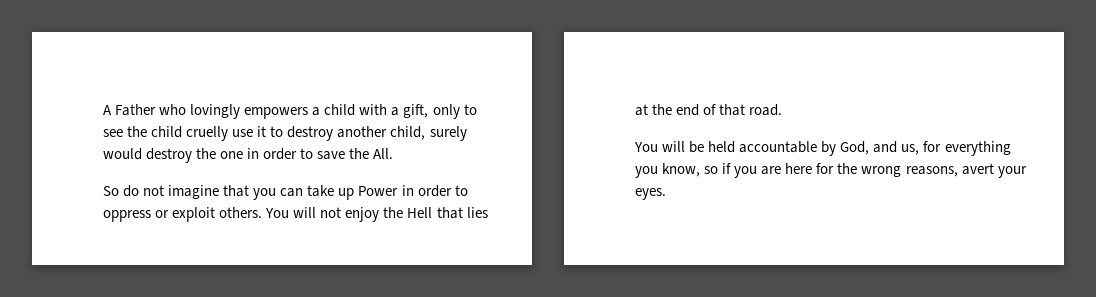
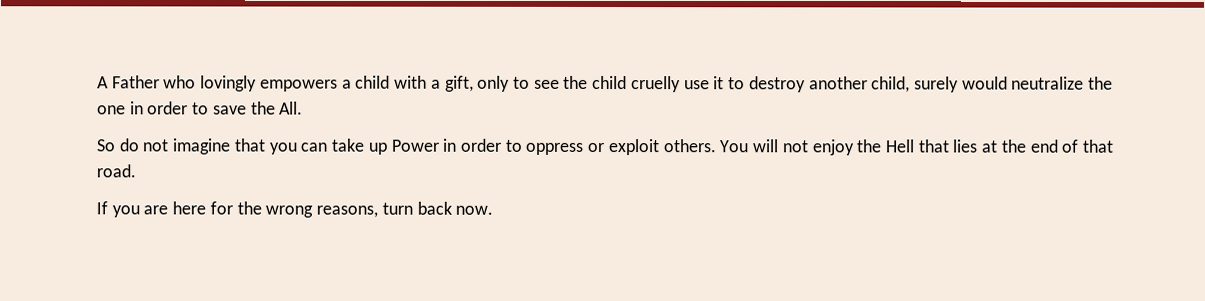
- A Father who lovingly empowers a child with a gift, only to see the child cruelly use it to destroy another child, surely would destroy the one in order to save the All.
+ A Father who lovingly empowers a child with a gift, only to see the child cruelly use it to destroy another child, surely would neutralize the one in order to save the All.
- You will be held accountable by God, and us, for everything you know, so if you are here for the wrong reasons, avert your eyes.
+ If you are here for the wrong reasons, turn back now.

